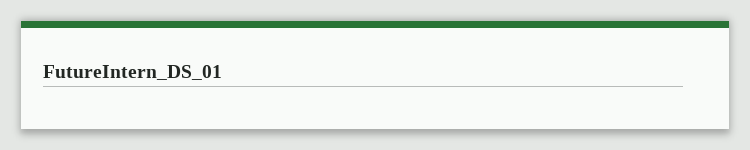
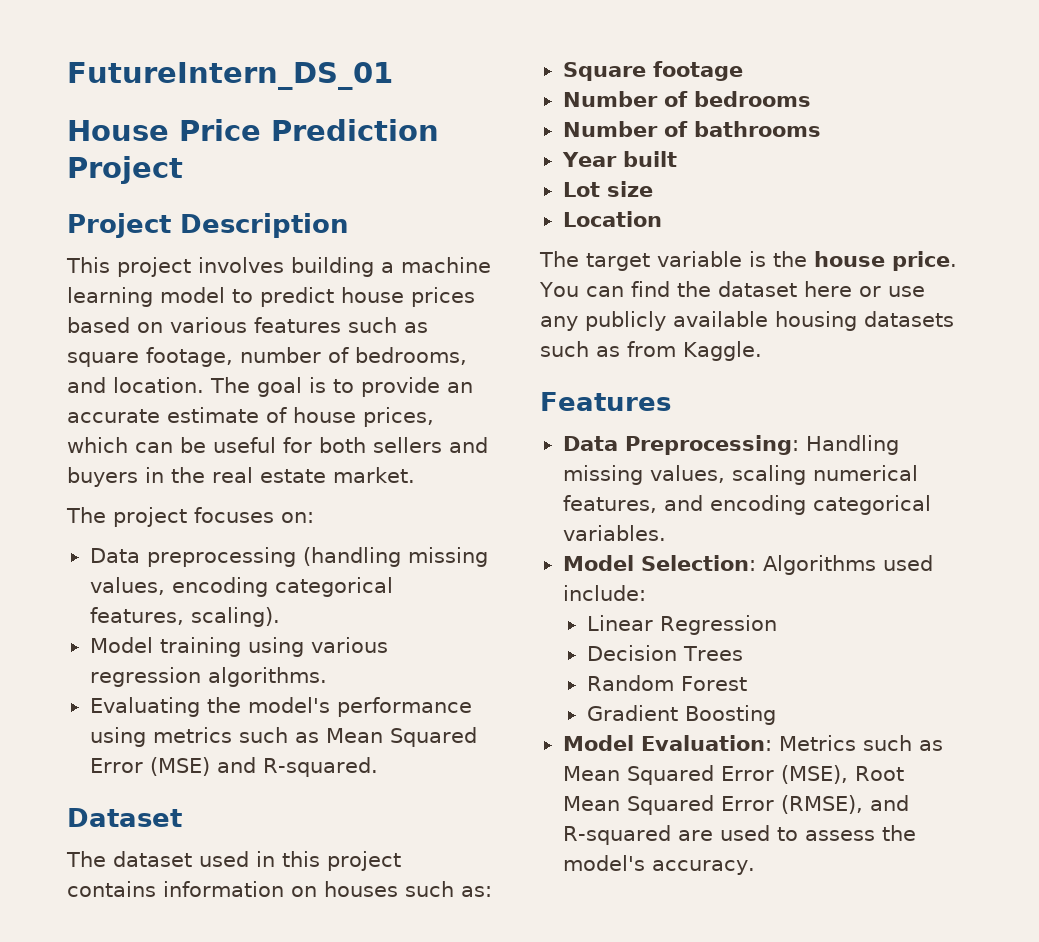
+ House Price Prediction Project
+ Project Description
+ This project involves building a machine learning model to predict house prices based on various features such as square footage, number of bedrooms, and location. The goal is to provide an accurate estimate of house prices, which can be useful for both sellers and buyers in the real estate market.
+ The project focuses on:
+ Data preprocessing (handling missing values, encoding categorical features, scaling).
+ Model training using various regression algorithms.
+ Evaluating the model's performance using metrics such as Mean Squared Error (MSE) and R-squared.
+ Dataset
+ The dataset used in this project contains information on houses such as:
+ Square footage
+ Number of bedrooms
+ Number of bathrooms
+ Year built
+ Lot size
+ Location
+ The target variable is the house price. You can find the dataset here or use any publicly available housing datasets such as from Kaggle.
+ Features
+ Data Preprocessing: Handling missing values, scaling numerical features, and encoding categorical variables.
+ Model Selection: Algorithms used include:
+ Linear Regression
+ Decision Trees
+ Random Forest
+ Gradient Boosting
+ Model Evaluation: Metrics such as Mean Squared Error (MSE), Root Mean Squared Error (RMSE), and R-squared are used to assess the model's accuracy.

